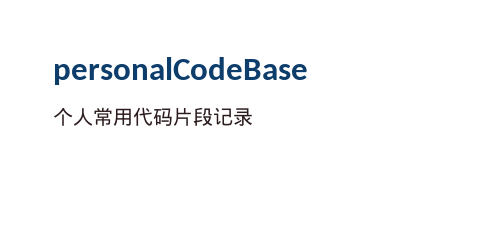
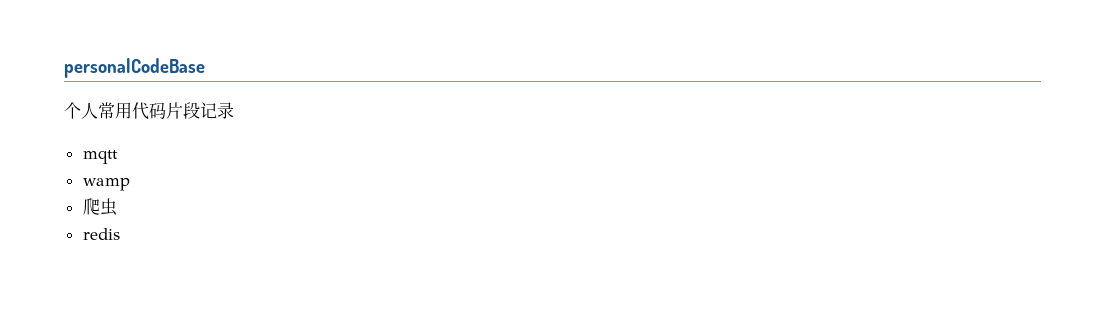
+ mqtt
+ wamp
+ 爬虫
+ redis

